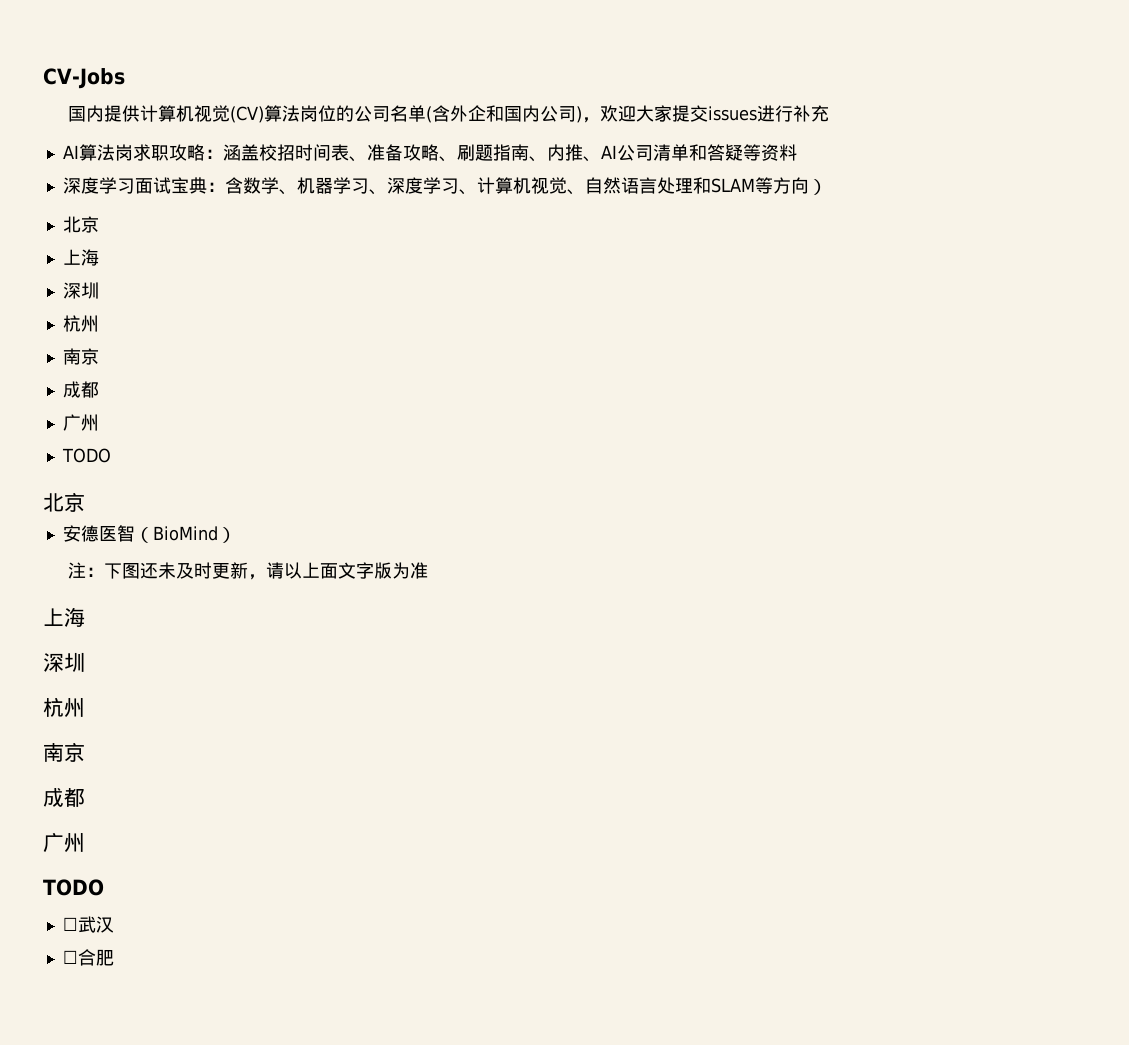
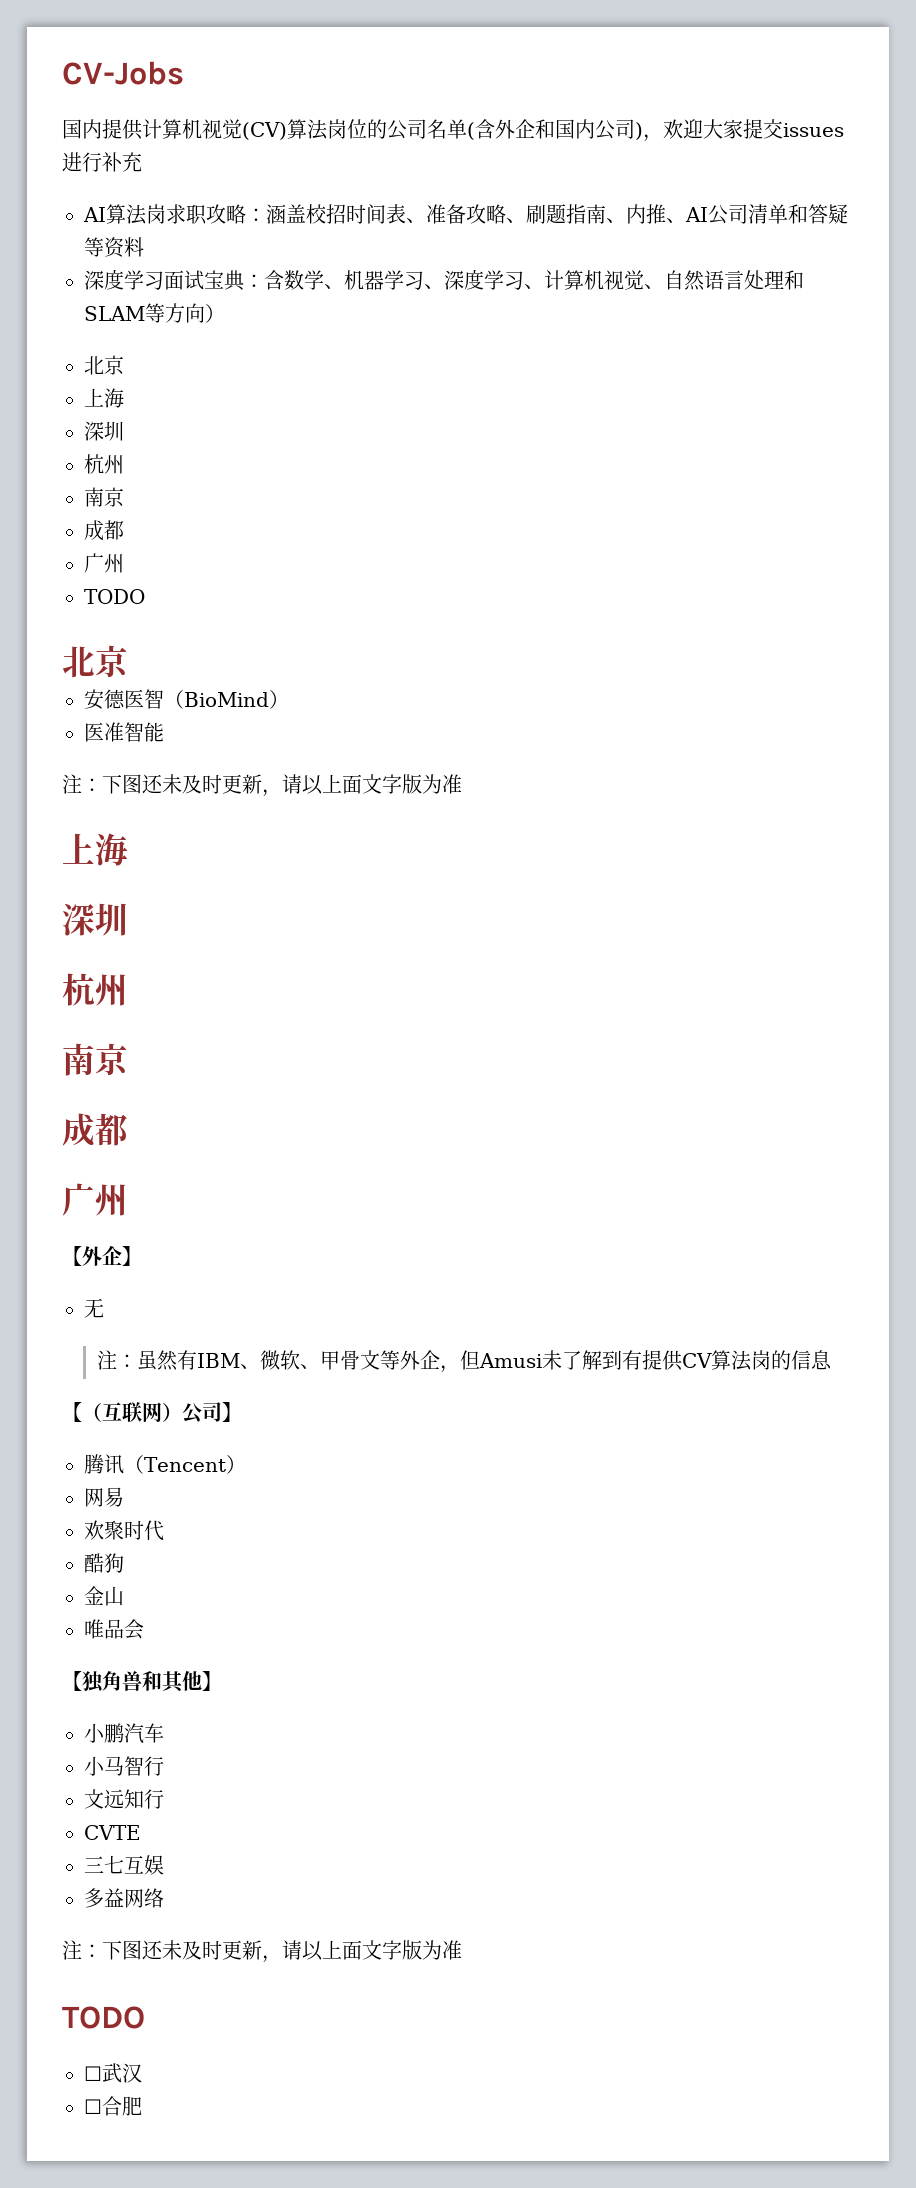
+ 医准智能
+ 【外企】
+ 无
+ 注：虽然有IBM、微软、甲骨文等外企，但Amusi未了解到有提供CV算法岗的信息
+ 【（互联网）公司】
+ 腾讯（Tencent）
+ 网易
+ 欢聚时代
+ 酷狗
+ 金山
+ 唯品会
+ 【独角兽和其他】
+ 小鹏汽车
+ 小马智行
+ 文远知行
+ CVTE
+ 三七互娱
+ 多益网络
+ 注：下图还未及时更新，请以上面文字版为准

